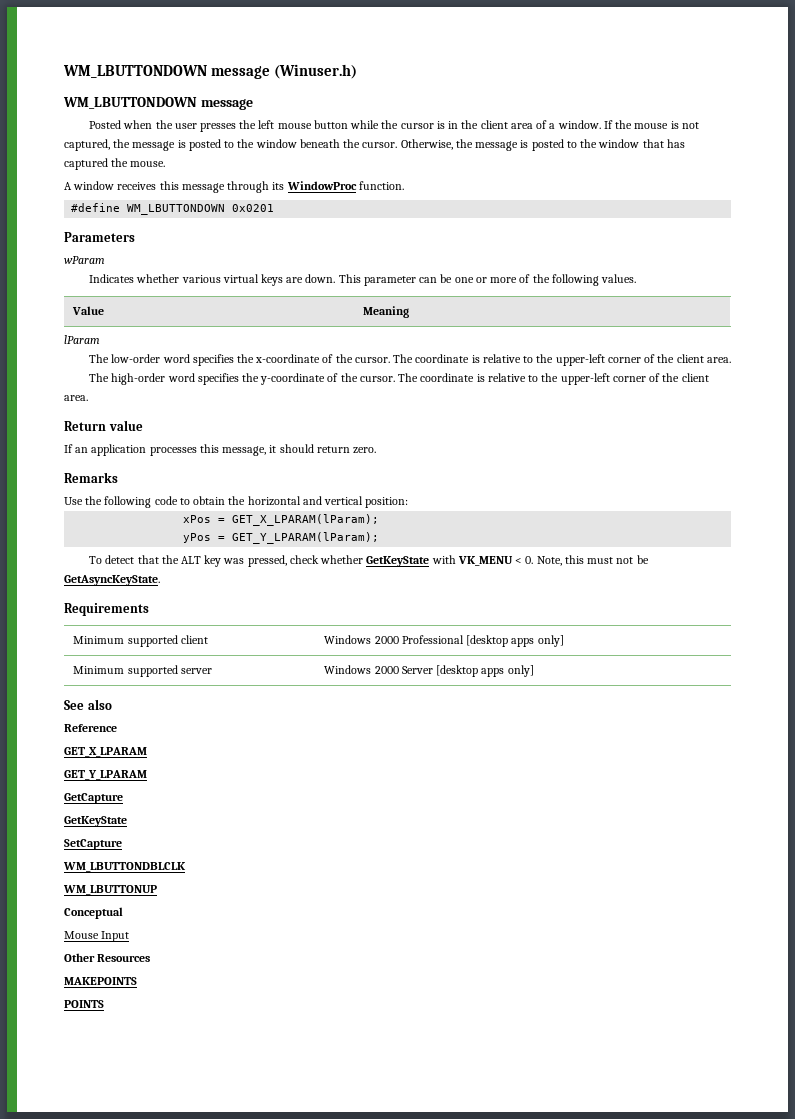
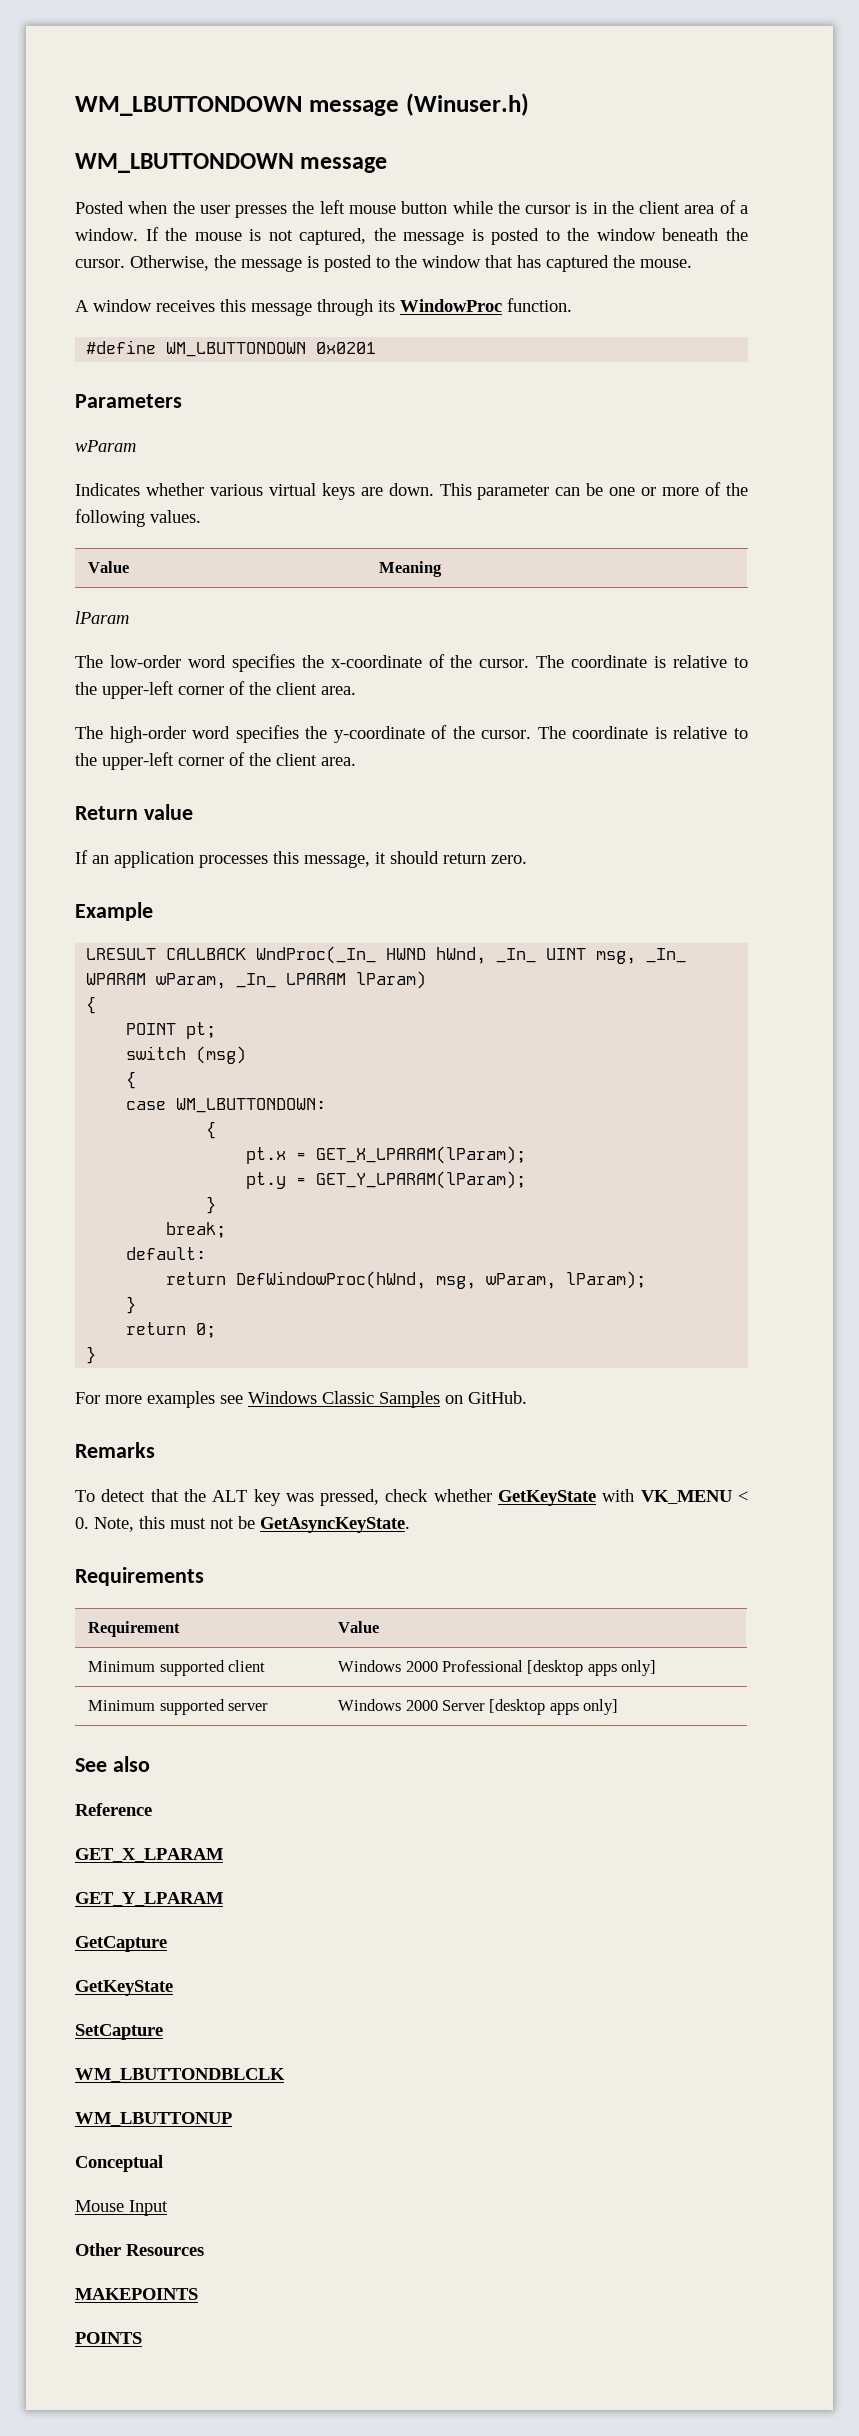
- Remarks
- Use the following code to obtain the horizontal and vertical position:
- xPos = GET_X_LPARAM(lParam);
+ Example
+ LRESULT CALLBACK WndProc(_In_ HWND hWnd, _In_ UINT msg, _In_ WPARAM wParam, _In_ LPARAM lParam)
+ {
+ POINT pt;
+ switch (msg)
+ {
+ case WM_LBUTTONDOWN:
+ {
+ pt.x = GET_X_LPARAM(lParam);
- yPos = GET_Y_LPARAM(lParam);
+ pt.y = GET_Y_LPARAM(lParam);
+ }
+ break;
+ default:
+ return DefWindowProc(hWnd, msg, wParam, lParam);
+ }
+ return 0;
+ }
+ For more examples see Windows Classic Samples on GitHub.
+ Remarks
+ Requirement | Value

